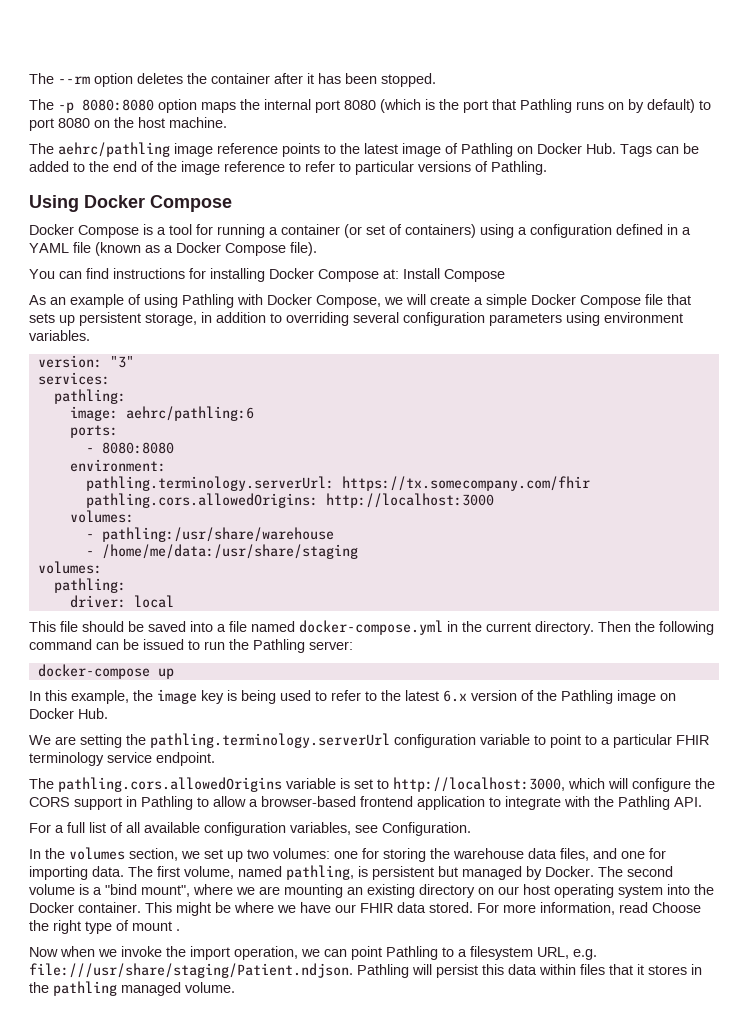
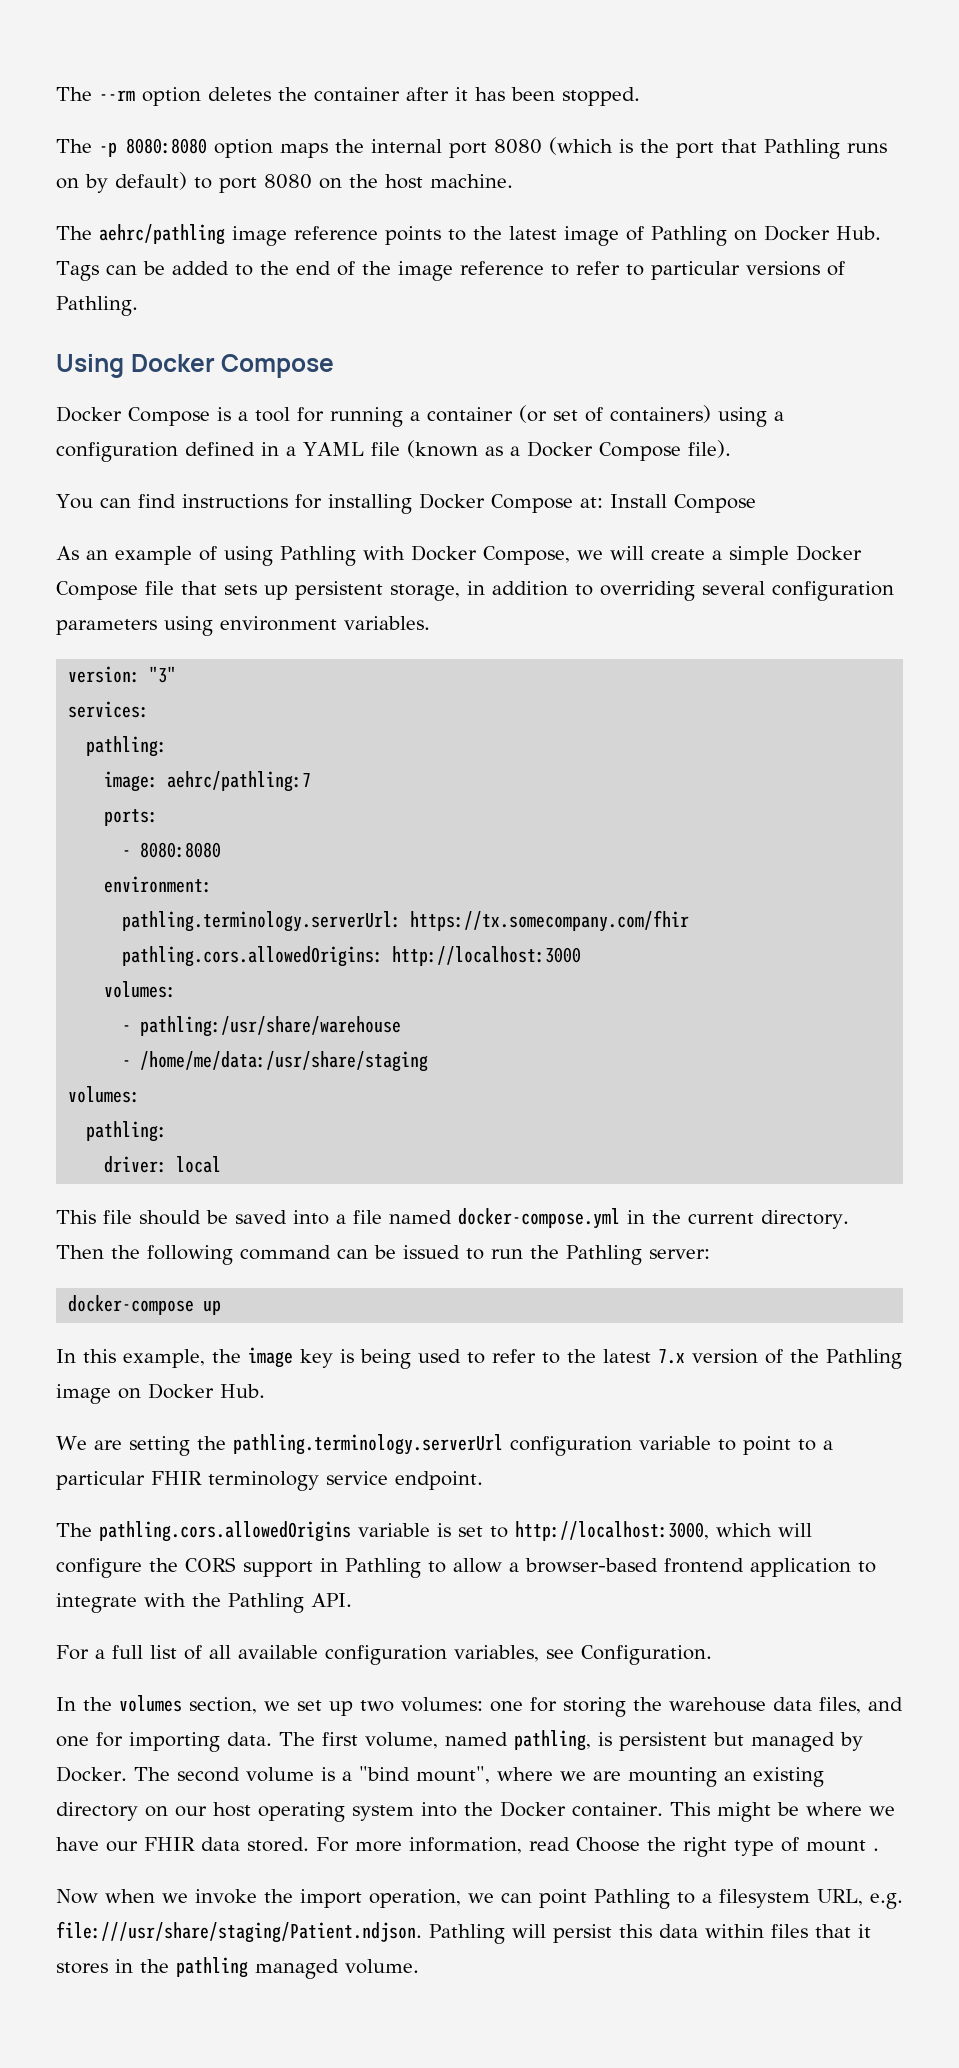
- image: aehrc/pathling:6
+ image: aehrc/pathling:7
- In this example, the image key is being used to refer to the latest 6.x version of the Pathling image on Docker Hub.
+ In this example, the image key is being used to refer to the latest 7.x version of the Pathling image on Docker Hub.

